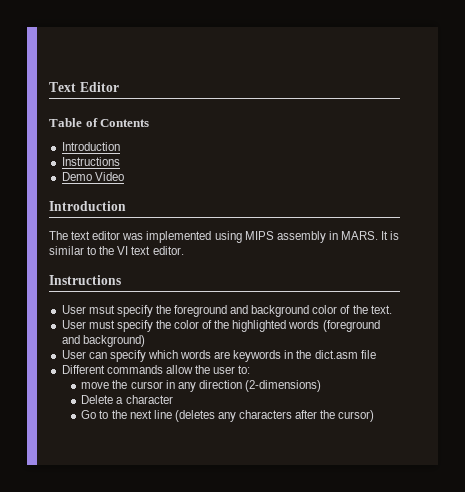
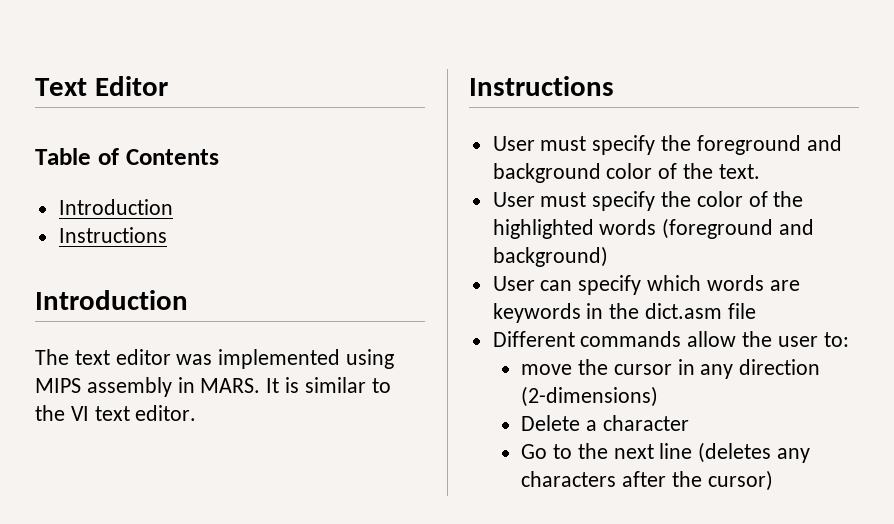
- Demo Video
- User msut specify the foreground and background color of the text.
+ User must specify the foreground and background color of the text.

